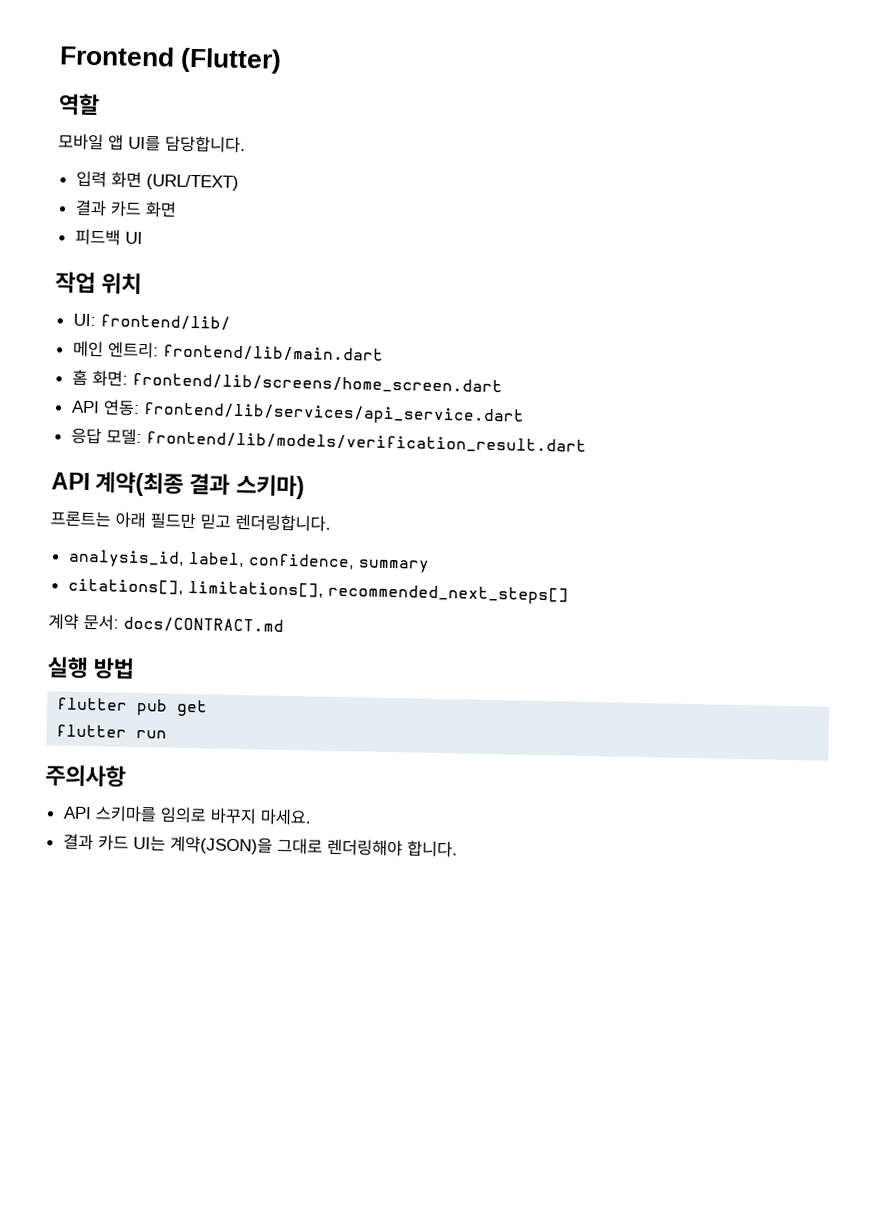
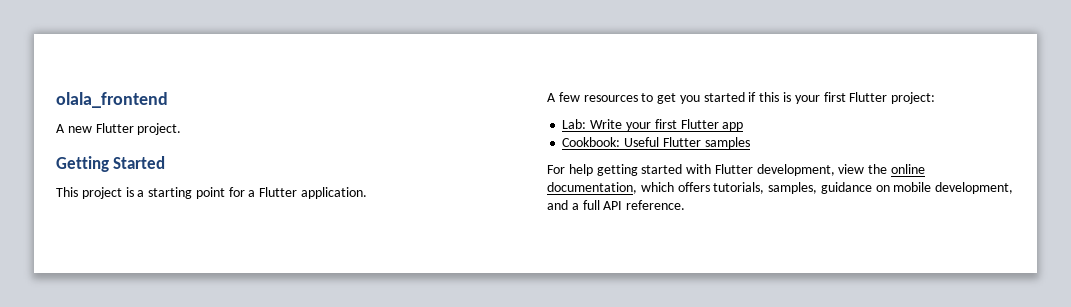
- Frontend (Flutter)
- 역할
- 모바일 앱 UI를 담당합니다.
- 입력 화면 (URL/TEXT)
- 결과 카드 화면
- 피드백 UI
- 작업 위치
- UI: frontend/lib/
- 메인 엔트리: frontend/lib/main.dart
- 홈 화면: frontend/lib/screens/home_screen.dart
- API 연동: frontend/lib/services/api_service.dart
- 응답 모델: frontend/lib/models/verification_result.dart
- API 계약(최종 결과 스키마)
- 프론트는 아래 필드만 믿고 렌더링합니다.
- analysis_id, label, confidence, summary
- citations[], limitations[], recommended_next_steps[]
- 계약 문서: docs/CONTRACT.md
- 실행 방법
- flutter pub get
- flutter run
- 주의사항
- API 스키마를 임의로 바꾸지 마세요.
- 결과 카드 UI는 계약(JSON)을 그대로 렌더링해야 합니다.
+ olala_frontend
+ A new Flutter project.
+ Getting Started
+ This project is a starting point for a Flutter application.
+ A few resources to get you started if this is your first Flutter project:
+ Lab: Write your first Flutter app
+ Cookbook: Useful Flutter samples
+ For help getting started with Flutter development, view the online documentation, which offers tutorials, samples, guidance on mobile development, and a full API reference.

